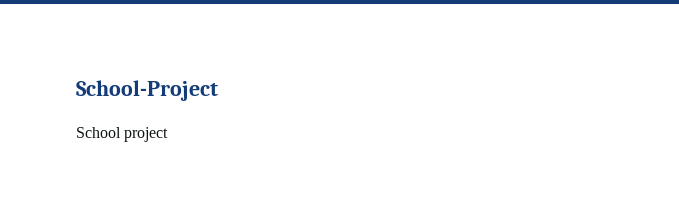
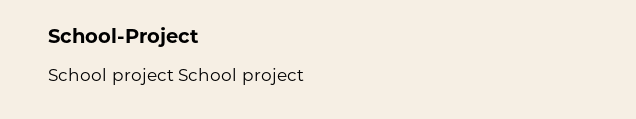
- School project
+ School project School project

